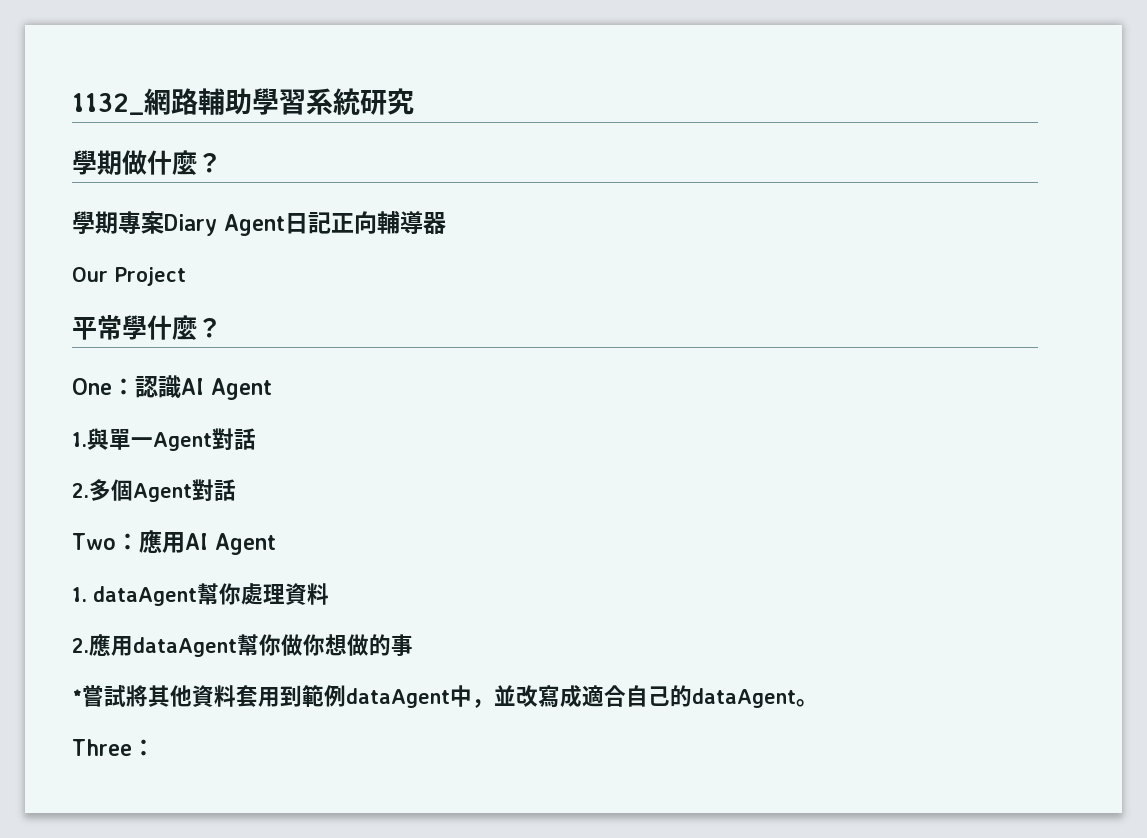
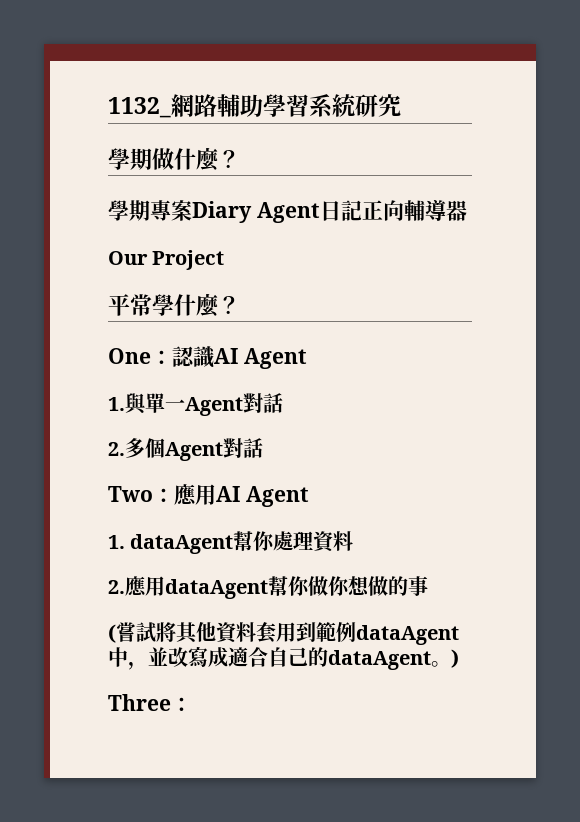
- *嘗試將其他資料套用到範例dataAgent中，並改寫成適合自己的dataAgent。
+ (嘗試將其他資料套用到範例dataAgent中，並改寫成適合自己的dataAgent。)

